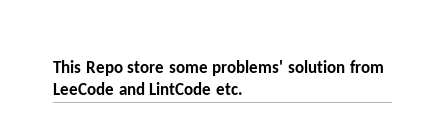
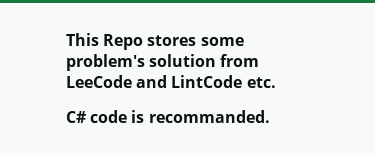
- This Repo store some problems' solution from LeeCode and LintCode etc.
+ This Repo stores some problem's solution from LeeCode and LintCode etc.
+ C# code is recommanded.

